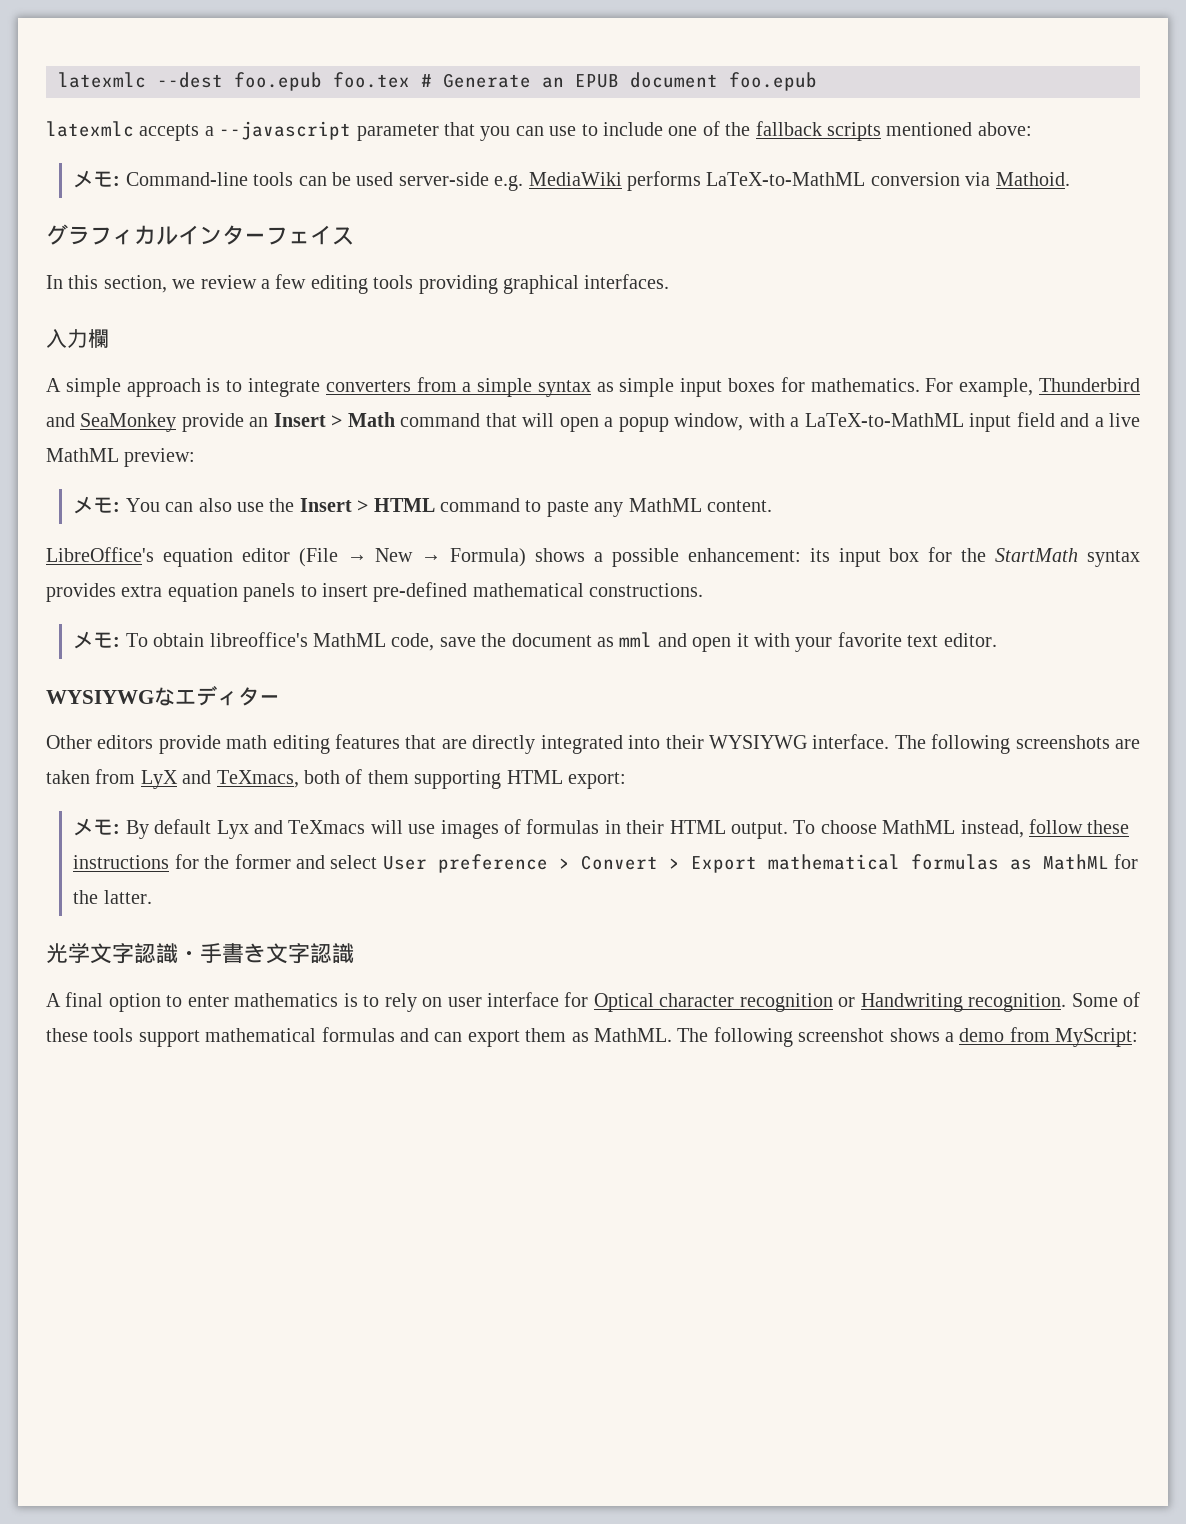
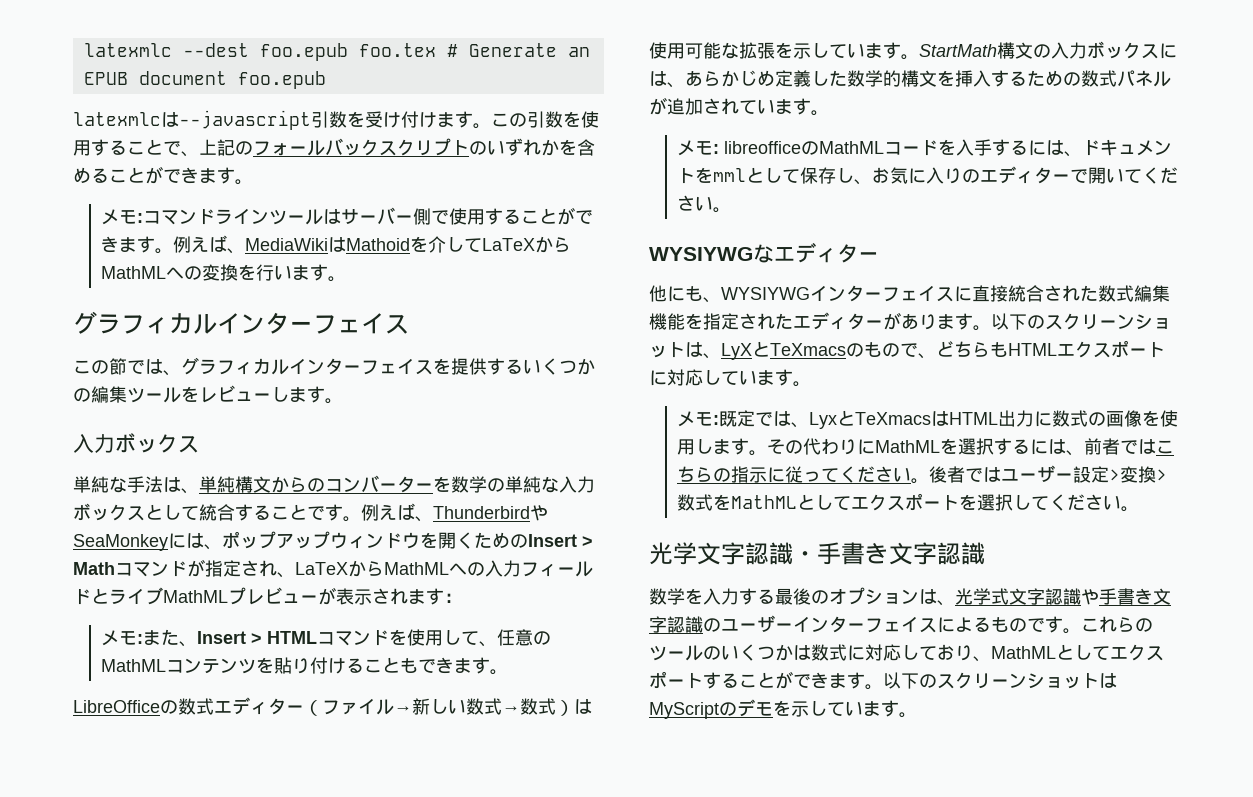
- latexmlc accepts a --javascript parameter that you can use to include one of the fallback scripts mentioned above:
- メモ: Command-line tools can be used server-side e.g. MediaWiki performs LaTeX-to-MathML conversion via Mathoid.
+ latexmlcは--javascript引数を受け付けます。この引数を使用することで、上記のフォールバックスクリプトのいずれかを含めることができます。
+ メモ:コマンドラインツールはサーバー側で使用することができます。例えば、MediaWikiはMathoidを介してLaTeXからMathMLへの変換を行います。
- In this section, we review a few editing tools providing graphical interfaces.
- 入力欄
- A simple approach is to integrate converters from a simple syntax as simple input boxes for mathematics. For example, Thunderbird and SeaMonkey provide an Insert > Math command that will open a popup window, with a LaTeX-to-MathML input field and a live MathML preview:
- メモ: You can also use the Insert > HTML command to paste any MathML content.
- LibreOffice's equation editor (File → New → Formula) shows a possible enhancement: its input box for the StartMath syntax provides extra equation panels to insert pre-defined mathematical constructions.
- メモ: To obtain libreoffice's MathML code, save the document as mml and open it with your favorite text editor.
+ この節では、グラフィカルインターフェイスを提供するいくつかの編集ツールをレビューします。
+ 入力ボックス
+ 単純な手法は、単純構文からのコンバーターを数学の単純な入力ボックスとして統合することです。例えば、ThunderbirdやSeaMonkeyには、ポップアップウィンドウを開くためのInsert > Mathコマンドが指定され、LaTeXからMathMLへの入力フィールドとライブMathMLプレビューが表示されます：
+ メモ:また、Insert > HTMLコマンドを使用して、任意のMathMLコンテンツを貼り付けることもできます。
+ LibreOfficeの数式エディター（ファイル→新しい数式→数式）は使用可能な拡張を示しています。StartMath構文の入力ボックスには、あらかじめ定義した数学的構文を挿入するための数式パネルが追加されています。
+ メモ: libreofficeのMathMLコードを入手するには、ドキュメントをmmlとして保存し、お気に入りのエディターで開いてください。
  WYSIYWGなエディター
- Other editors provide math editing features that are directly integrated into their WYSIYWG interface. The following screenshots are taken from LyX and TeXmacs, both of them supporting HTML export:
- メモ: By default Lyx and TeXmacs will use images of formulas in their HTML output. To choose MathML instead, follow these instructions for the former and select User preference > Convert > Export mathematical formulas as MathML for the latter.
+ 他にも、WYSIYWGインターフェイスに直接統合された数式編集機能を指定されたエディターがあります。以下のスクリーンショットは、LyXとTeXmacsのもので、どちらもHTMLエクスポートに対応しています。
+ メモ:既定では、LyxとTeXmacsはHTML出力に数式の画像を使用します。その代わりにMathMLを選択するには、前者ではこちらの指示に従ってください。後者ではユーザー設定>変換>数式をMathMLとしてエクスポートを選択してください。
- A final option to enter mathematics is to rely on user interface for Optical character recognition or Handwriting recognition. Some of these tools support mathematical formulas and can export them as MathML. The following screenshot shows a demo from MyScript:
+ 数学を入力する最後のオプションは、光学式文字認識や手書き文字認識のユーザーインターフェイスによるものです。これらのツールのいくつかは数式に対応しており、MathMLとしてエクスポートすることができます。以下のスクリーンショットはMyScriptのデモを示しています。

